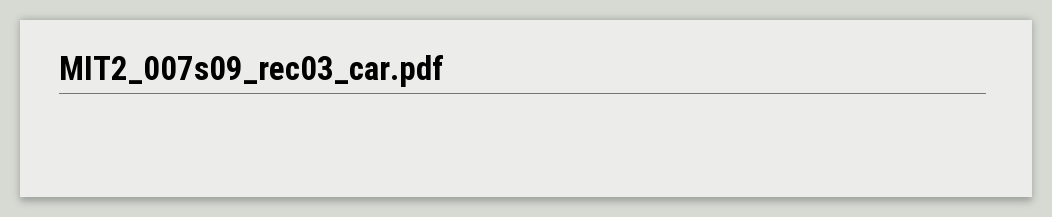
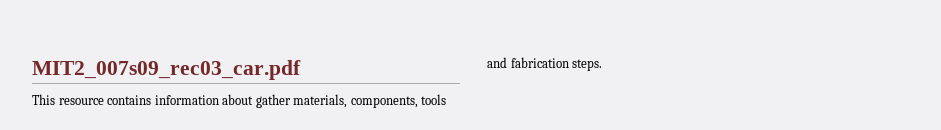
+ This resource contains information about gather materials, components, tools and fabrication steps.

